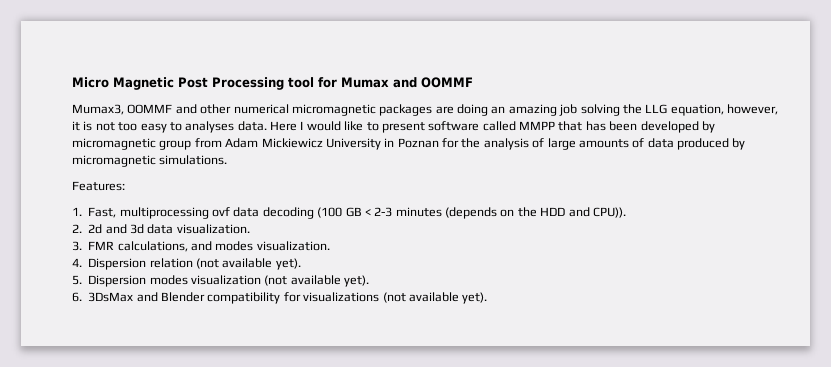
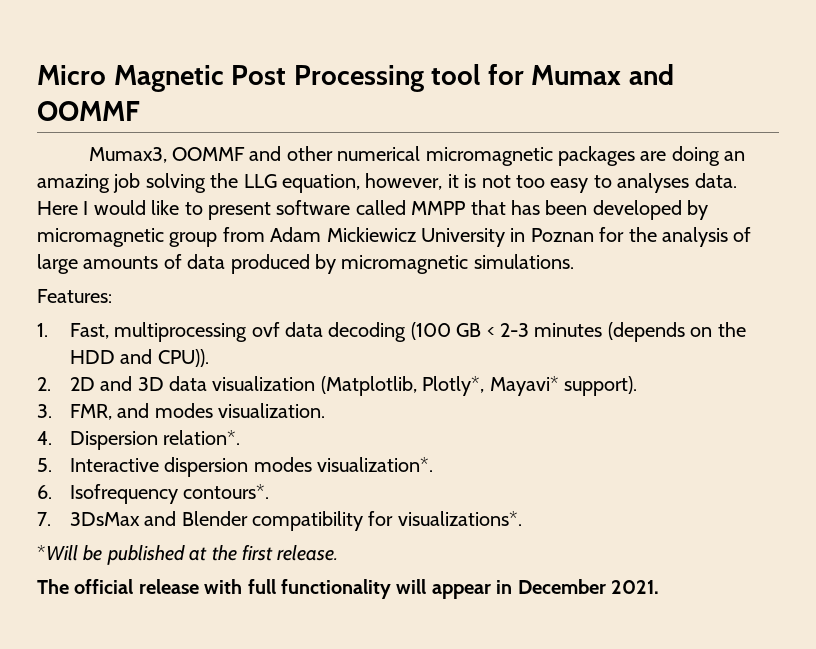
- 2. 2d and 3d data visualization.
+ 2. 2D and 3D data visualization (Matplotlib, Plotly*, Mayavi* support).
- 3. FMR calculations, and modes visualization.
+ 3. FMR, and modes visualization.
- 4. Dispersion relation (not available yet).
- 5. Dispersion modes visualization (not available yet).
- 6. 3DsMax and Blender compatibility for visualizations (not available yet).
+ 4. Dispersion relation*.
+ 5. Interactive dispersion modes visualization*.
+ 6. Isofrequency contours*.
+ 7. 3DsMax and Blender compatibility for visualizations*.
+ *Will be published at the first release.
+ The official release with full functionality will appear in December 2021.

